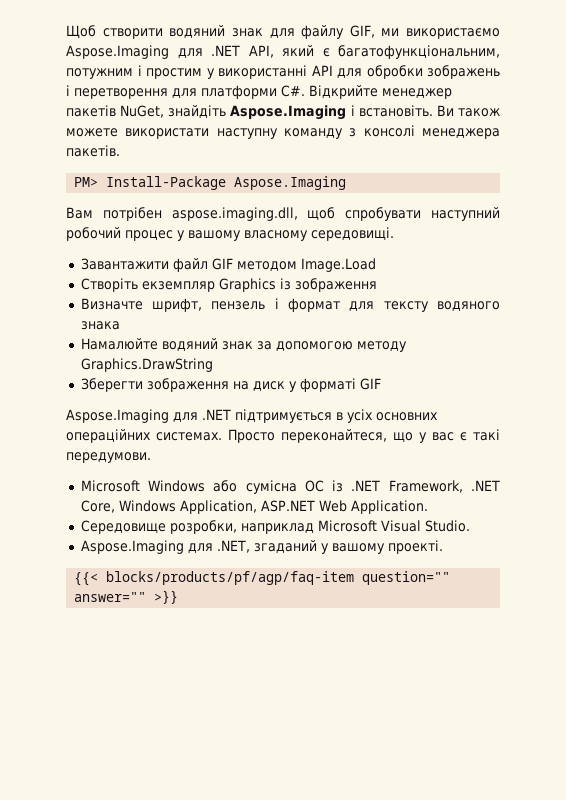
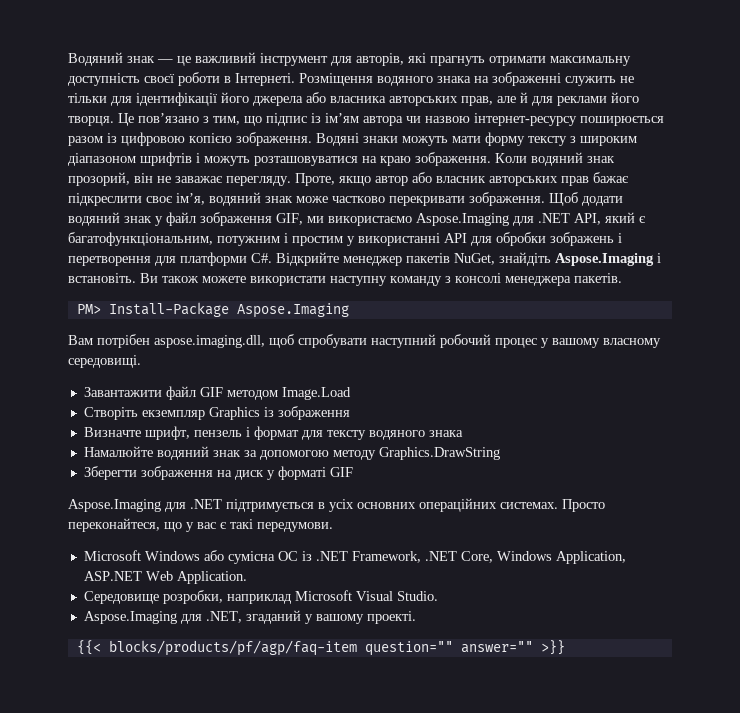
- Щоб створити водяний знак для файлу GIF, ми використаємо Aspose.Imaging для .NET API, який є багатофункціональним, потужним і простим у використанні API для обробки зображень і перетворення для платформи C#. Відкрийте менеджер пакетів NuGet, знайдіть Aspose.Imaging і встановіть.
+ Водяний знак — це важливий інструмент для авторів, які прагнуть отримати максимальну доступність своєї роботи в Інтернеті. Розміщення водяного знака на зображенні служить не тільки для ідентифікації його джерела або власника авторських прав, але й для реклами його творця. Це пов’язано з тим, що підпис із ім’ям автора чи назвою інтернет-ресурсу поширюється разом із цифровою копією зображення. Водяні знаки можуть мати форму тексту з широким діапазоном шрифтів і можуть розташовуватися на краю зображення. Коли водяний знак прозорий, він не заважає перегляду. Проте, якщо автор або власник авторських прав бажає підкреслити своє ім’я, водяний знак може частково перекривати зображення. Щоб додати водяний знак у файл зображення GIF, ми використаємо Aspose.Imaging для .NET API, який є багатофункціональним, потужним і простим у використанні API для обробки зображень і перетворення для платформи C#. Відкрийте менеджер пакетів NuGet, знайдіть Aspose.Imaging і встановіть.

